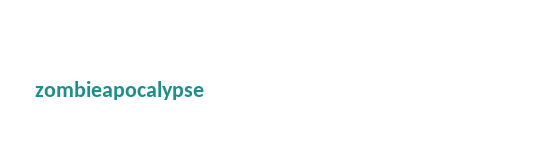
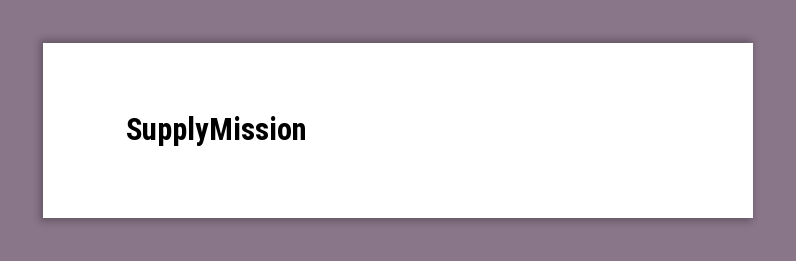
- zombieapocalypse
+ SupplyMission

